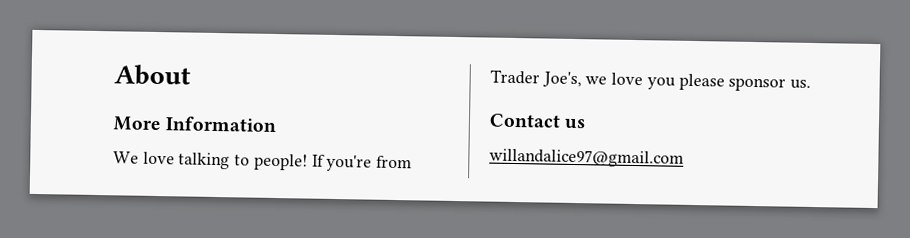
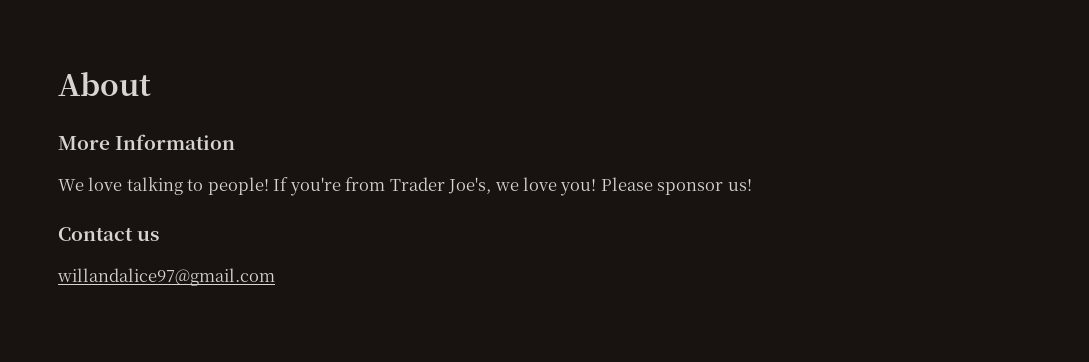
- If you're from Trader Joe's, we love you please sponsor us.
+ If you're from Trader Joe's, we love you! Please sponsor us!

